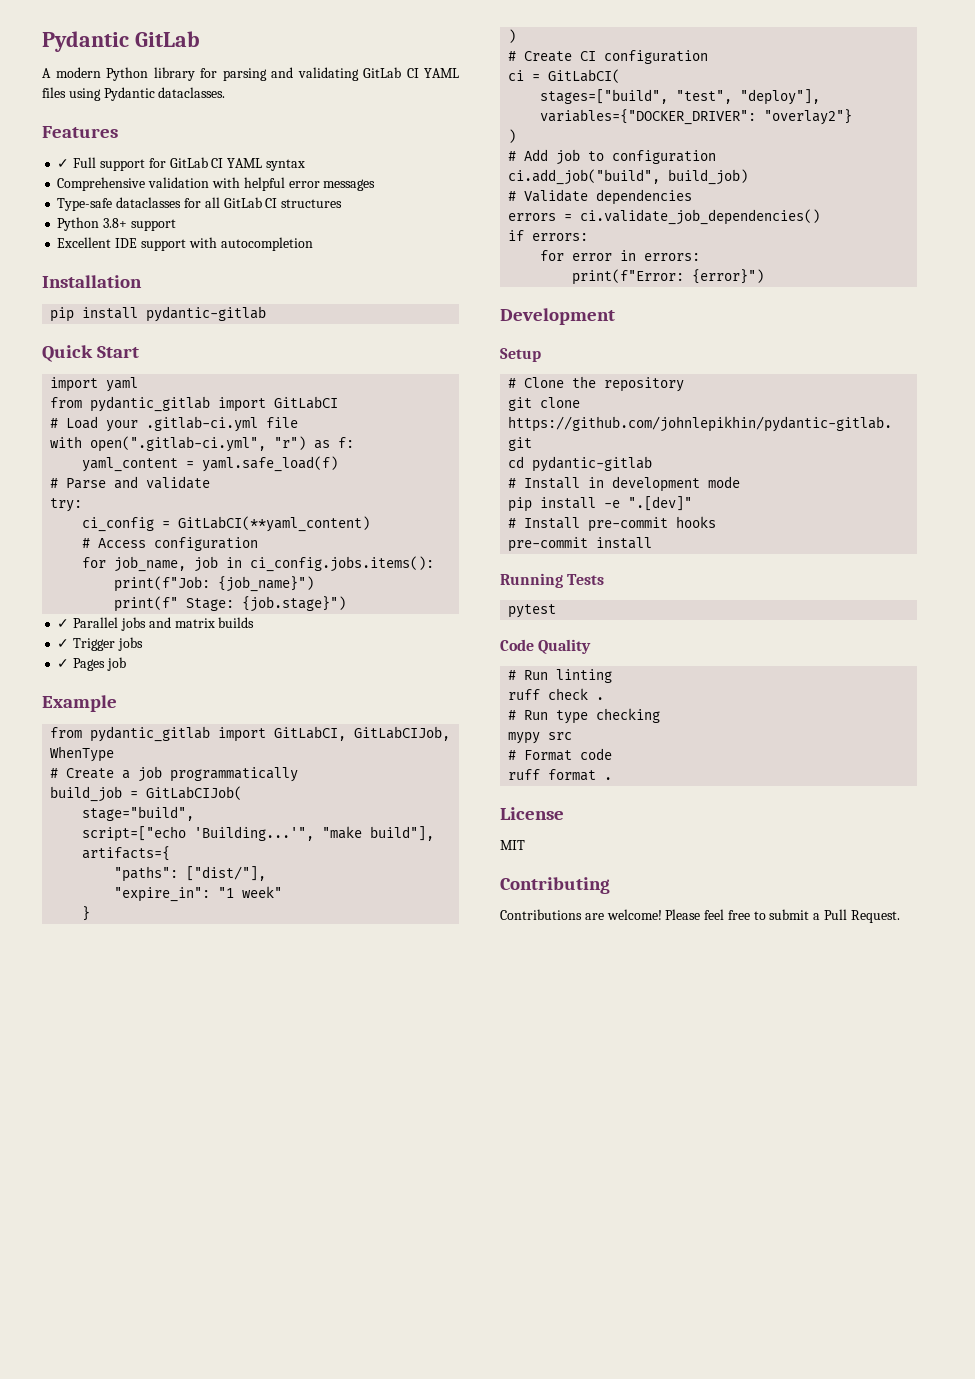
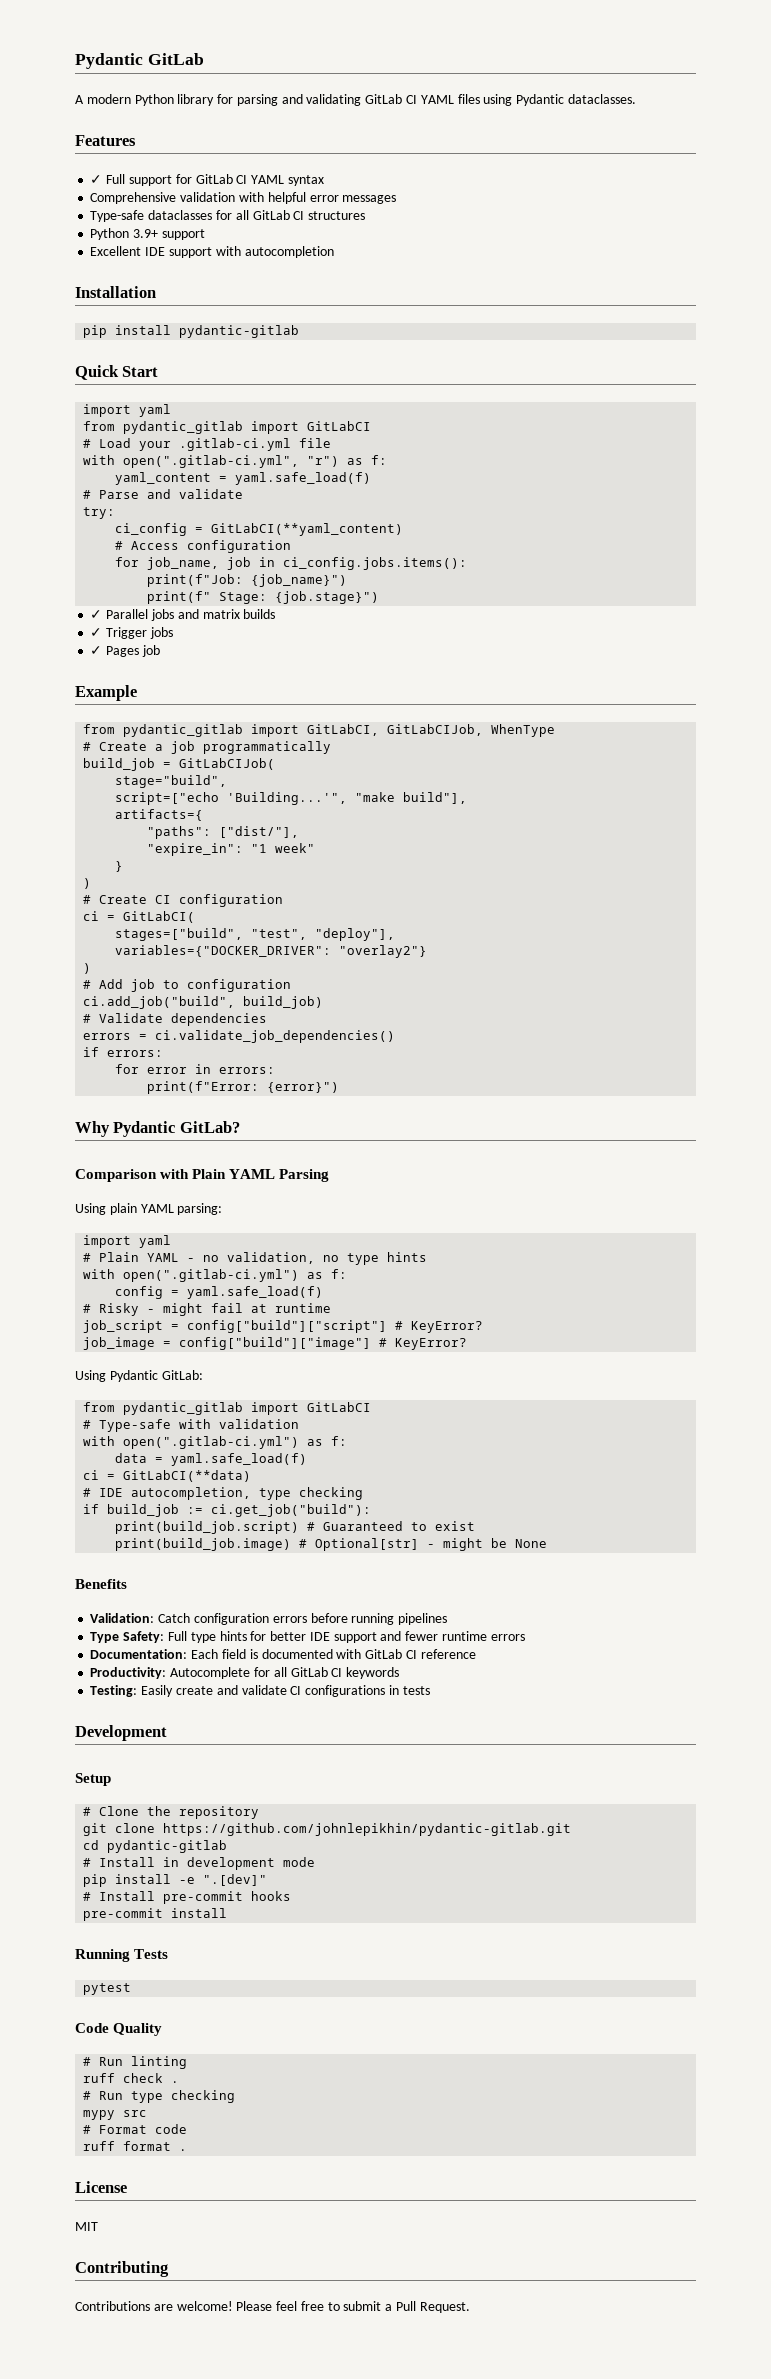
- Python 3.8+ support
+ Python 3.9+ support
+ Why Pydantic GitLab?
+ Comparison with Plain YAML Parsing
+ Using plain YAML parsing:
+ import yaml
+ # Plain YAML - no validation, no type hints
+ with open(".gitlab-ci.yml") as f:
+ config = yaml.safe_load(f)
+ # Risky - might fail at runtime
+ job_script = config["build"]["script"] # KeyError?
+ job_image = config["build"]["image"] # KeyError?
+ Using Pydantic GitLab:
+ from pydantic_gitlab import GitLabCI
+ # Type-safe with validation
+ with open(".gitlab-ci.yml") as f:
+ data = yaml.safe_load(f)
+ ci = GitLabCI(**data)
+ # IDE autocompletion, type checking
+ if build_job := ci.get_job("build"):
+ print(build_job.script) # Guaranteed to exist
+ print(build_job.image) # Optional[str] - might be None
+ Benefits
+ Validation: Catch configuration errors before running pipelines
+ Type Safety: Full type hints for better IDE support and fewer runtime errors
+ Documentation: Each field is documented with GitLab CI reference
+ Productivity: Autocomplete for all GitLab CI keywords
+ Testing: Easily create and validate CI configurations in tests

